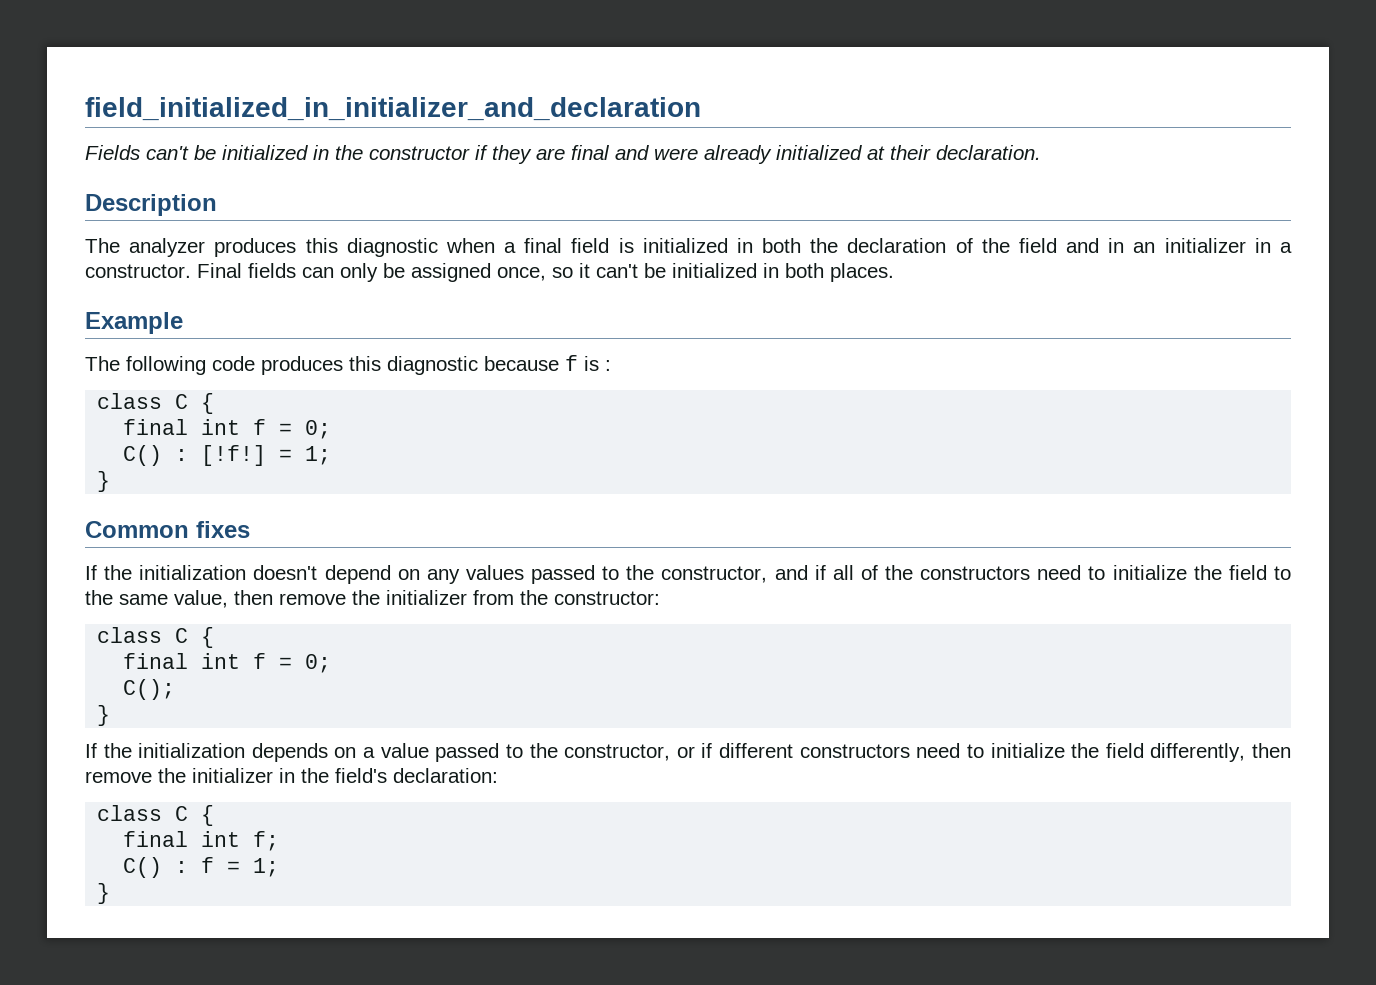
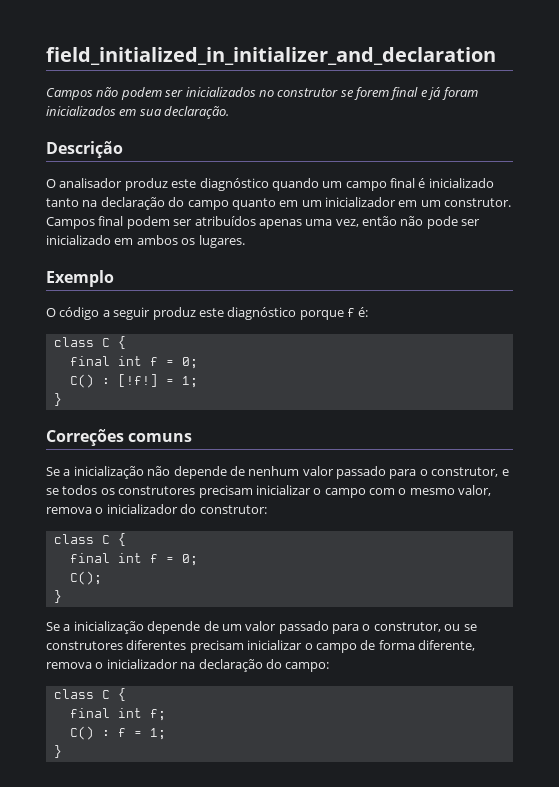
- Fields can't be initialized in the constructor if they are final and were already initialized at their declaration.
- Description
- The analyzer produces this diagnostic when a final field is initialized in both the declaration of the field and in an initializer in a constructor. Final fields can only be assigned once, so it can't be initialized in both places.
- Example
- The following code produces this diagnostic because f is :
+ Campos não podem ser inicializados no construtor se forem final e já foram inicializados em sua declaração.
+ Descrição
+ O analisador produz este diagnóstico quando um campo final é inicializado tanto na declaração do campo quanto em um inicializador em um construtor. Campos final podem ser atribuídos apenas uma vez, então não pode ser inicializado em ambos os lugares.
+ Exemplo
+ O código a seguir produz este diagnóstico porque f é:
- Common fixes
- If the initialization doesn't depend on any values passed to the constructor, and if all of the constructors need to initialize the field to the same value, then remove the initializer from the constructor:
+ Correções comuns
+ Se a inicialização não depende de nenhum valor passado para o construtor, e se todos os construtores precisam inicializar o campo com o mesmo valor, remova o inicializador do construtor:
- If the initialization depends on a value passed to the constructor, or if different constructors need to initialize the field differently, then remove the initializer in the field's declaration:
+ Se a inicialização depende de um valor passado para o construtor, ou se construtores diferentes precisam inicializar o campo de forma diferente, remova o inicializador na declaração do campo:

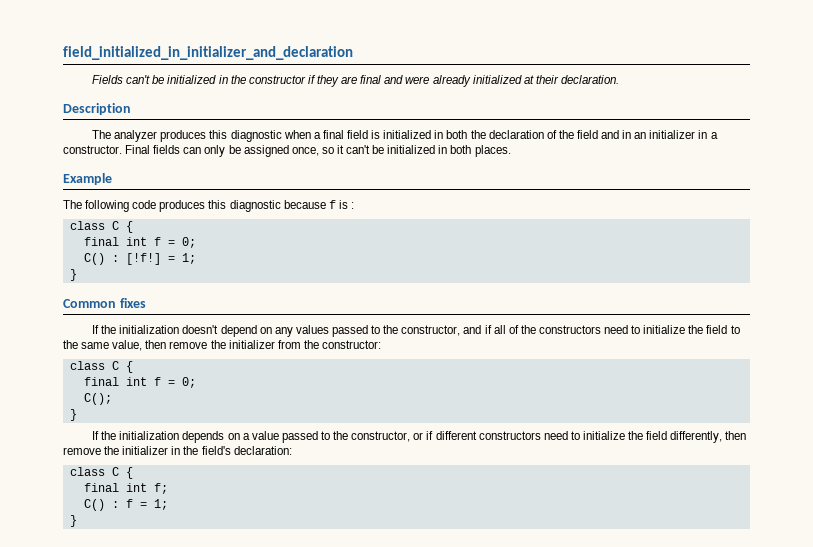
- Campos não podem ser inicializados no construtor se forem final e já foram inicializados em sua declaração.
- Descrição
- O analisador produz este diagnóstico quando um campo final é inicializado tanto na declaração do campo quanto em um inicializador em um construtor. Campos final podem ser atribuídos apenas uma vez, então não pode ser inicializado em ambos os lugares.
- Exemplo
- O código a seguir produz este diagnóstico porque f é:
+ Fields can't be initialized in the constructor if they are final and were already initialized at their declaration.
+ Description
+ The analyzer produces this diagnostic when a final field is initialized in both the declaration of the field and in an initializer in a constructor. Final fields can only be assigned once, so it can't be initialized in both places.
+ Example
+ The following code produces this diagnostic because f is :
- Correções comuns
- Se a inicialização não depende de nenhum valor passado para o construtor, e se todos os construtores precisam inicializar o campo com o mesmo valor, remova o inicializador do construtor:
+ Common fixes
+ If the initialization doesn't depend on any values passed to the constructor, and if all of the constructors need to initialize the field to the same value, then remove the initializer from the constructor:
- Se a inicialização depende de um valor passado para o construtor, ou se construtores diferentes precisam inicializar o campo de forma diferente, remova o inicializador na declaração do campo:
+ If the initialization depends on a value passed to the constructor, or if different constructors need to initialize the field differently, then remove the initializer in the field's declaration:

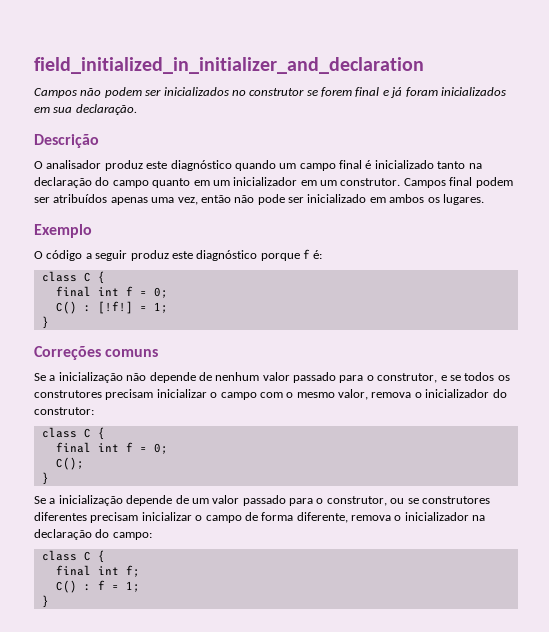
- Fields can't be initialized in the constructor if they are final and were already initialized at their declaration.
- Description
- The analyzer produces this diagnostic when a final field is initialized in both the declaration of the field and in an initializer in a constructor. Final fields can only be assigned once, so it can't be initialized in both places.
- Example
- The following code produces this diagnostic because f is :
+ Campos não podem ser inicializados no construtor se forem final e já foram inicializados em sua declaração.
+ Descrição
+ O analisador produz este diagnóstico quando um campo final é inicializado tanto na declaração do campo quanto em um inicializador em um construtor. Campos final podem ser atribuídos apenas uma vez, então não pode ser inicializado em ambos os lugares.
+ Exemplo
+ O código a seguir produz este diagnóstico porque f é:
- Common fixes
- If the initialization doesn't depend on any values passed to the constructor, and if all of the constructors need to initialize the field to the same value, then remove the initializer from the constructor:
+ Correções comuns
+ Se a inicialização não depende de nenhum valor passado para o construtor, e se todos os construtores precisam inicializar o campo com o mesmo valor, remova o inicializador do construtor:
- If the initialization depends on a value passed to the constructor, or if different constructors need to initialize the field differently, then remove the initializer in the field's declaration:
+ Se a inicialização depende de um valor passado para o construtor, ou se construtores diferentes precisam inicializar o campo de forma diferente, remova o inicializador na declaração do campo:

